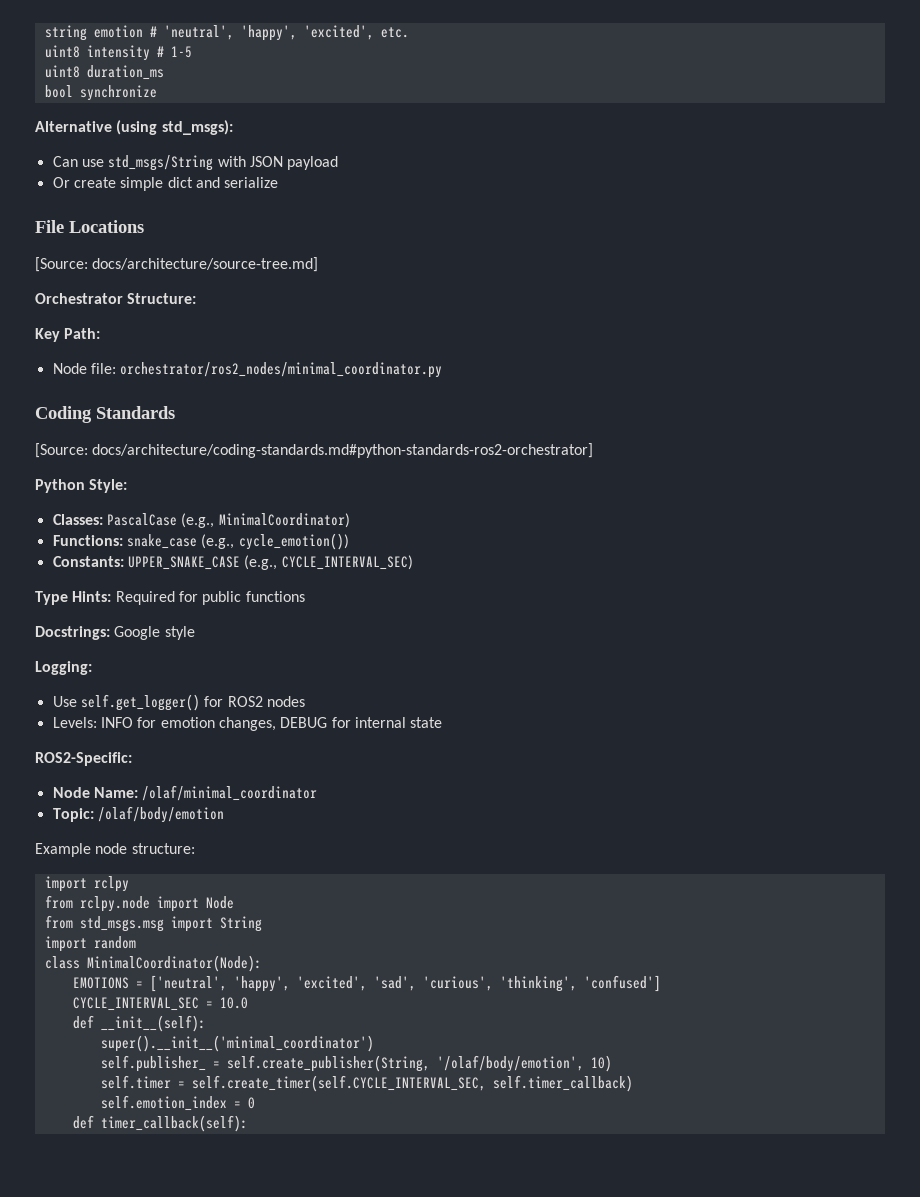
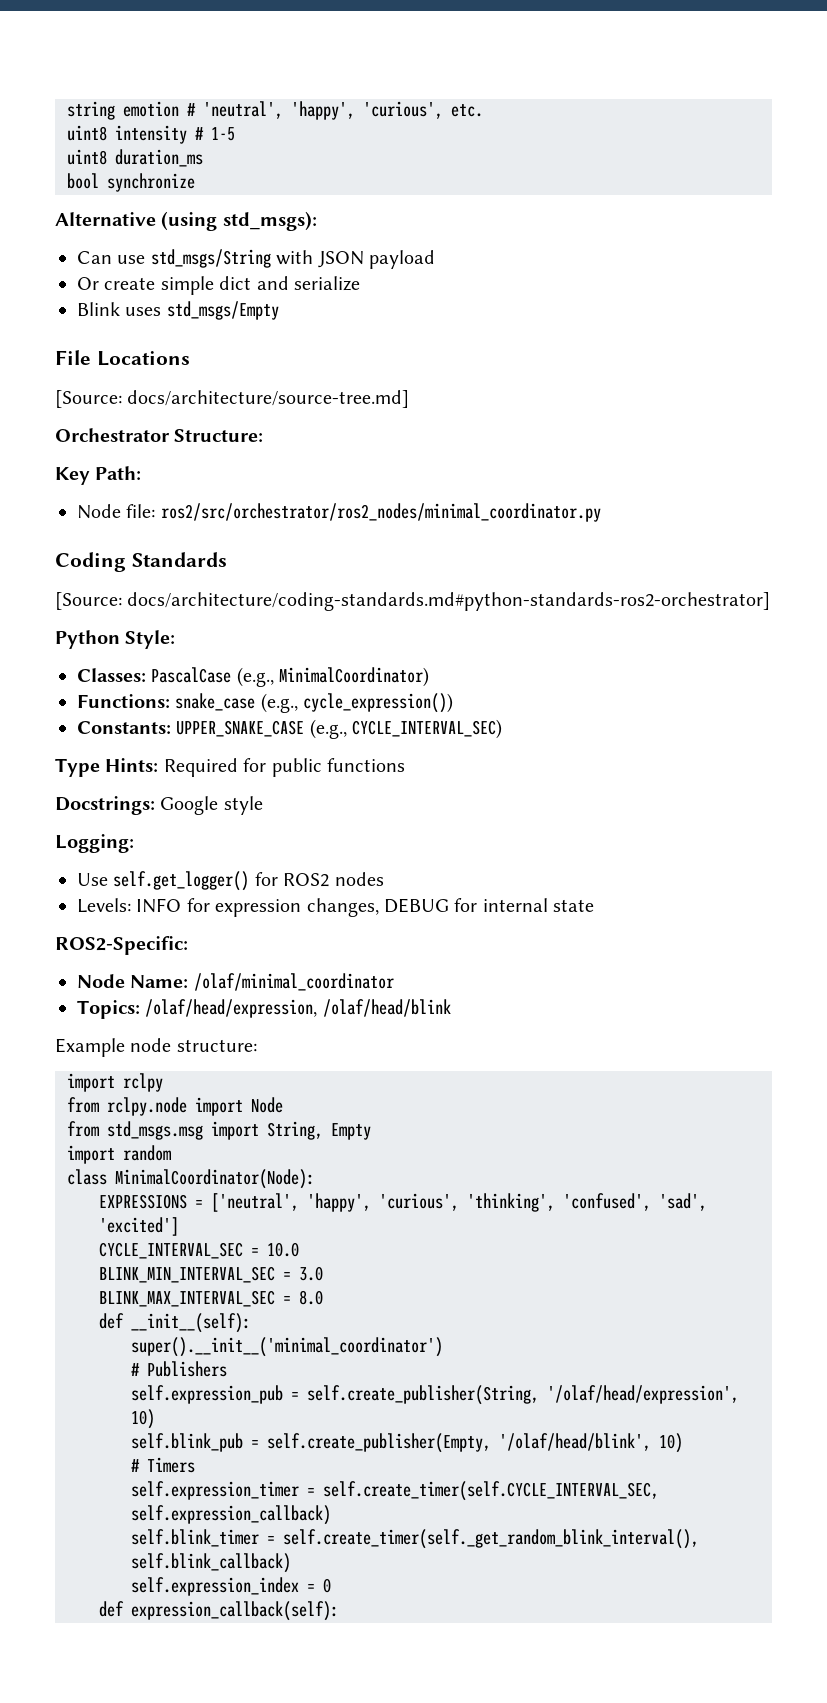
- string emotion # 'neutral', 'happy', 'excited', etc.
+ string emotion # 'neutral', 'happy', 'curious', etc.
+ Blink uses std_msgs/Empty
- Node file: orchestrator/ros2_nodes/minimal_coordinator.py
+ Node file: ros2/src/orchestrator/ros2_nodes/minimal_coordinator.py
- Functions: snake_case (e.g., cycle_emotion())
+ Functions: snake_case (e.g., cycle_expression())
- Levels: INFO for emotion changes, DEBUG for internal state
+ Levels: INFO for expression changes, DEBUG for internal state
- Topic: /olaf/body/emotion
+ Topics: /olaf/head/expression, /olaf/head/blink
- from std_msgs.msg import String
+ from std_msgs.msg import String, Empty
- EMOTIONS = ['neutral', 'happy', 'excited', 'sad', 'curious', 'thinking', 'confused']
+ EXPRESSIONS = ['neutral', 'happy', 'curious', 'thinking', 'confused', 'sad', 'excited']
  CYCLE_INTERVAL_SEC = 10.0
+ BLINK_MIN_INTERVAL_SEC = 3.0
+ BLINK_MAX_INTERVAL_SEC = 8.0
- self.publisher_ = self.create_publisher(String, '/olaf/body/emotion', 10)
- self.timer = self.create_timer(self.CYCLE_INTERVAL_SEC, self.timer_callback)
- self.emotion_index = 0
+ # Publishers
+ self.expression_pub = self.create_publisher(String, '/olaf/head/expression', 10)
+ self.blink_pub = self.create_publisher(Empty, '/olaf/head/blink', 10)
+ # Timers
+ self.expression_timer = self.create_timer(self.CYCLE_INTERVAL_SEC, self.expression_callback)
+ self.blink_timer = self.create_timer(self._get_random_blink_interval(), self.blink_callback)
+ self.expression_index = 0
- def timer_callback(self):
+ def expression_callback(self):

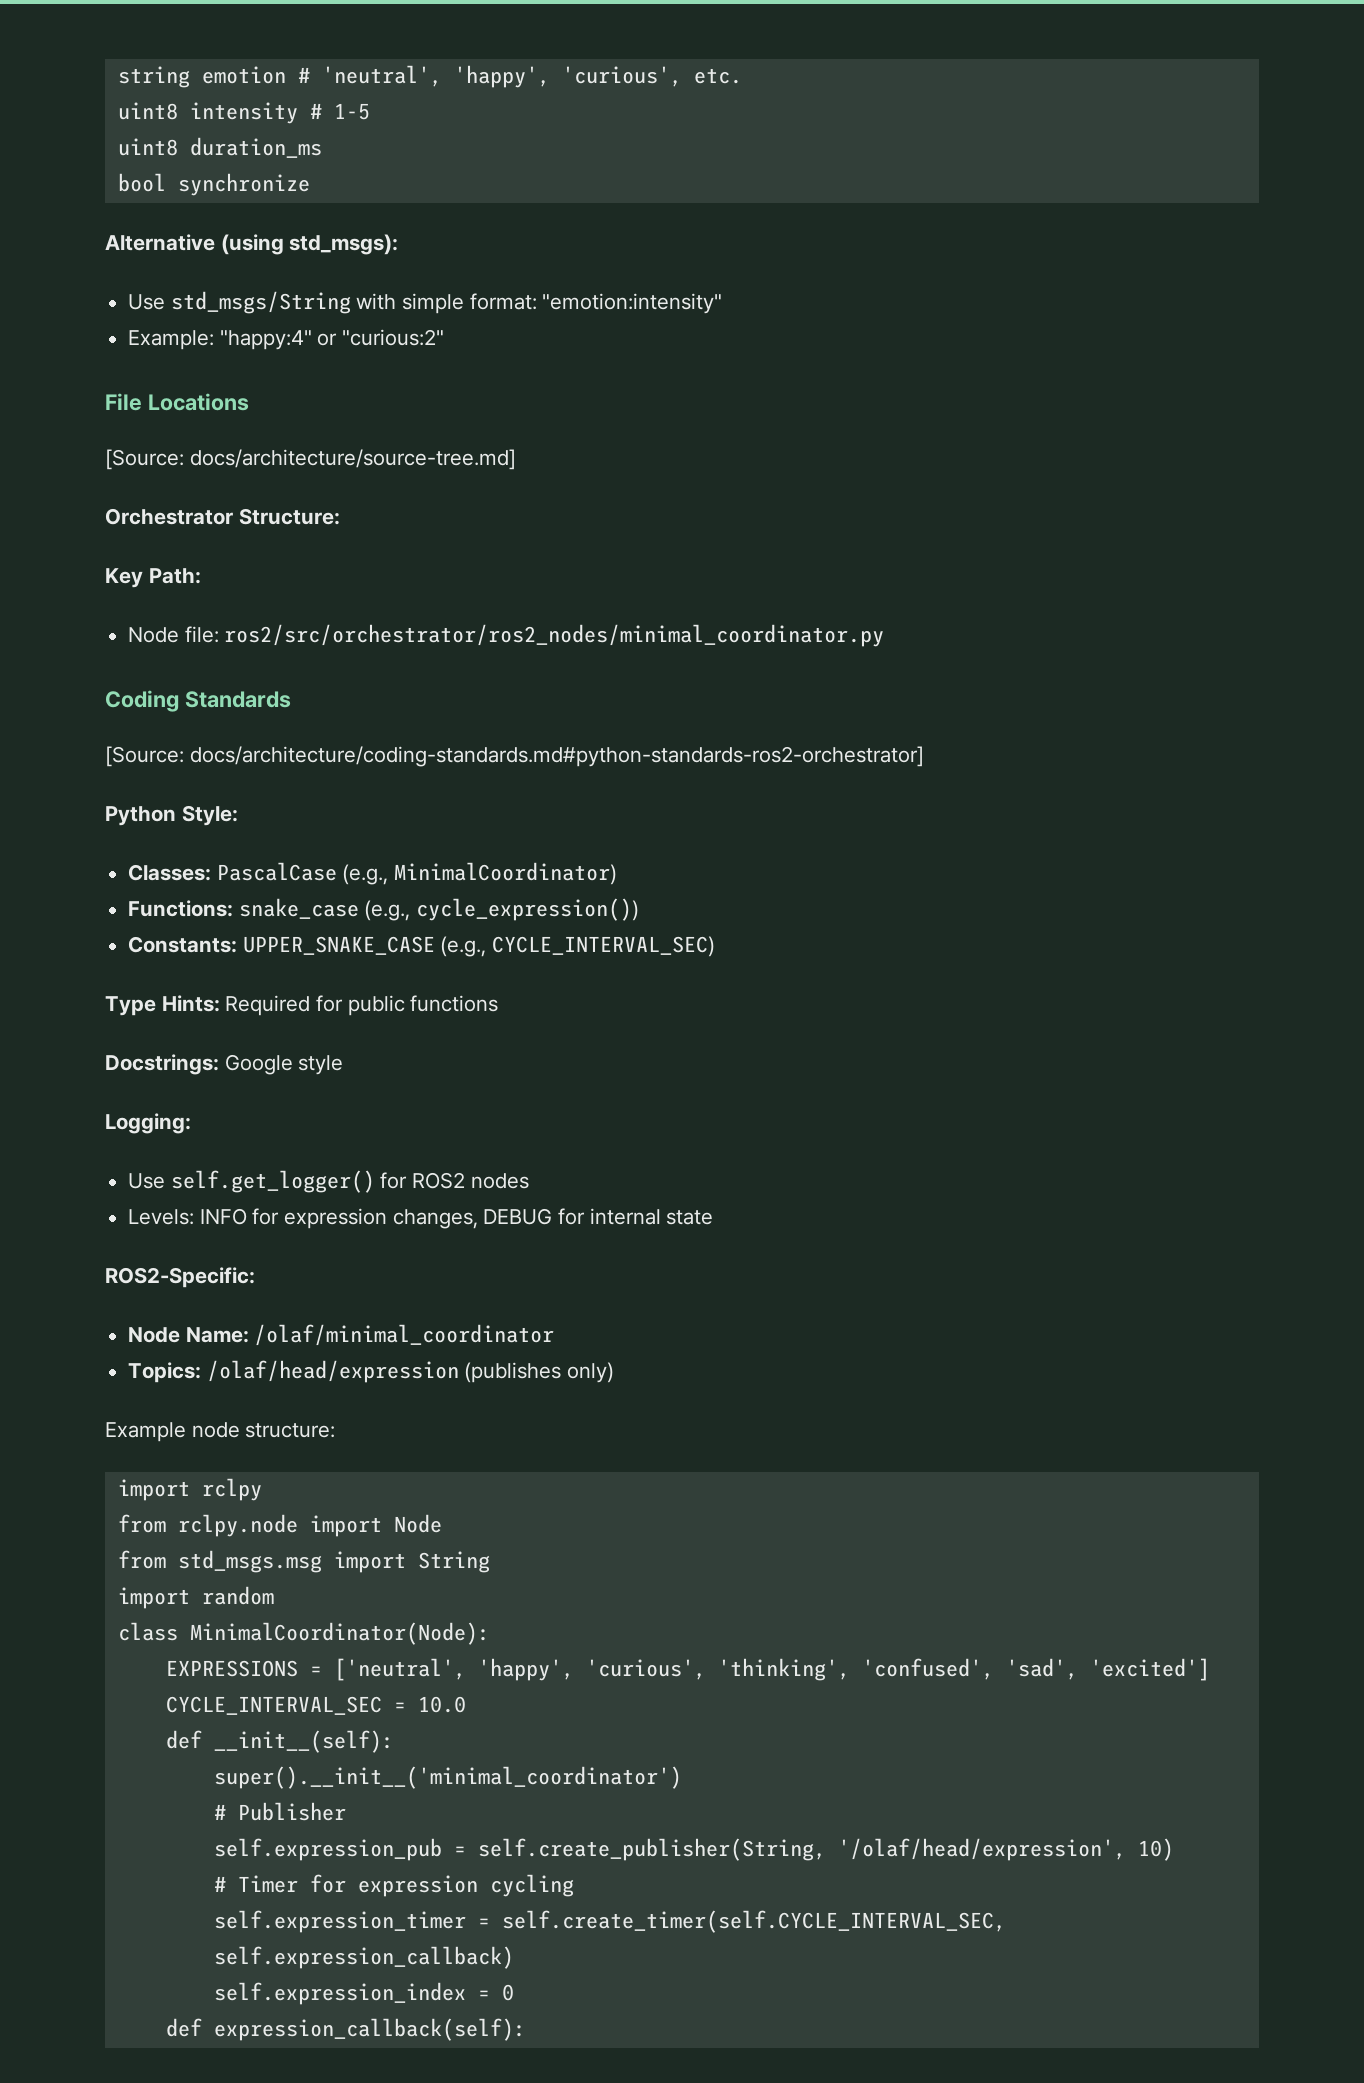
- Can use std_msgs/String with JSON payload
- Or create simple dict and serialize
- Blink uses std_msgs/Empty
+ Use std_msgs/String with simple format: "emotion:intensity"
+ Example: "happy:4" or "curious:2"
- Topics: /olaf/head/expression, /olaf/head/blink
+ Topics: /olaf/head/expression (publishes only)
- from std_msgs.msg import String, Empty
+ from std_msgs.msg import String
- BLINK_MIN_INTERVAL_SEC = 3.0
- BLINK_MAX_INTERVAL_SEC = 8.0
- # Publishers
+ # Publisher
- self.blink_pub = self.create_publisher(Empty, '/olaf/head/blink', 10)
- # Timers
+ # Timer for expression cycling
- self.blink_timer = self.create_timer(self._get_random_blink_interval(), self.blink_callback)

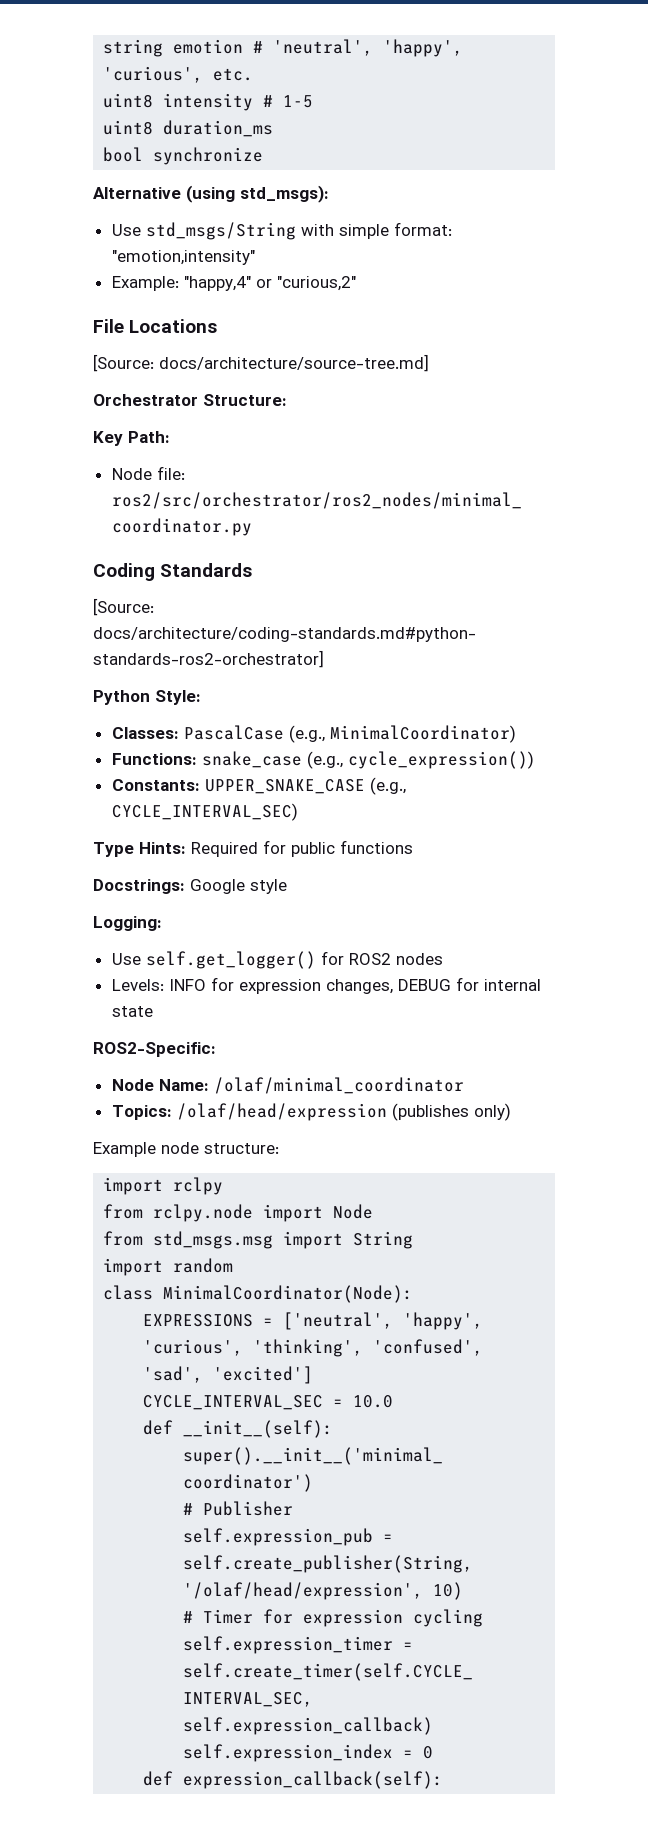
- Use std_msgs/String with simple format: "emotion:intensity"
+ Use std_msgs/String with simple format: "emotion,intensity"
- Example: "happy:4" or "curious:2"
+ Example: "happy,4" or "curious,2"

